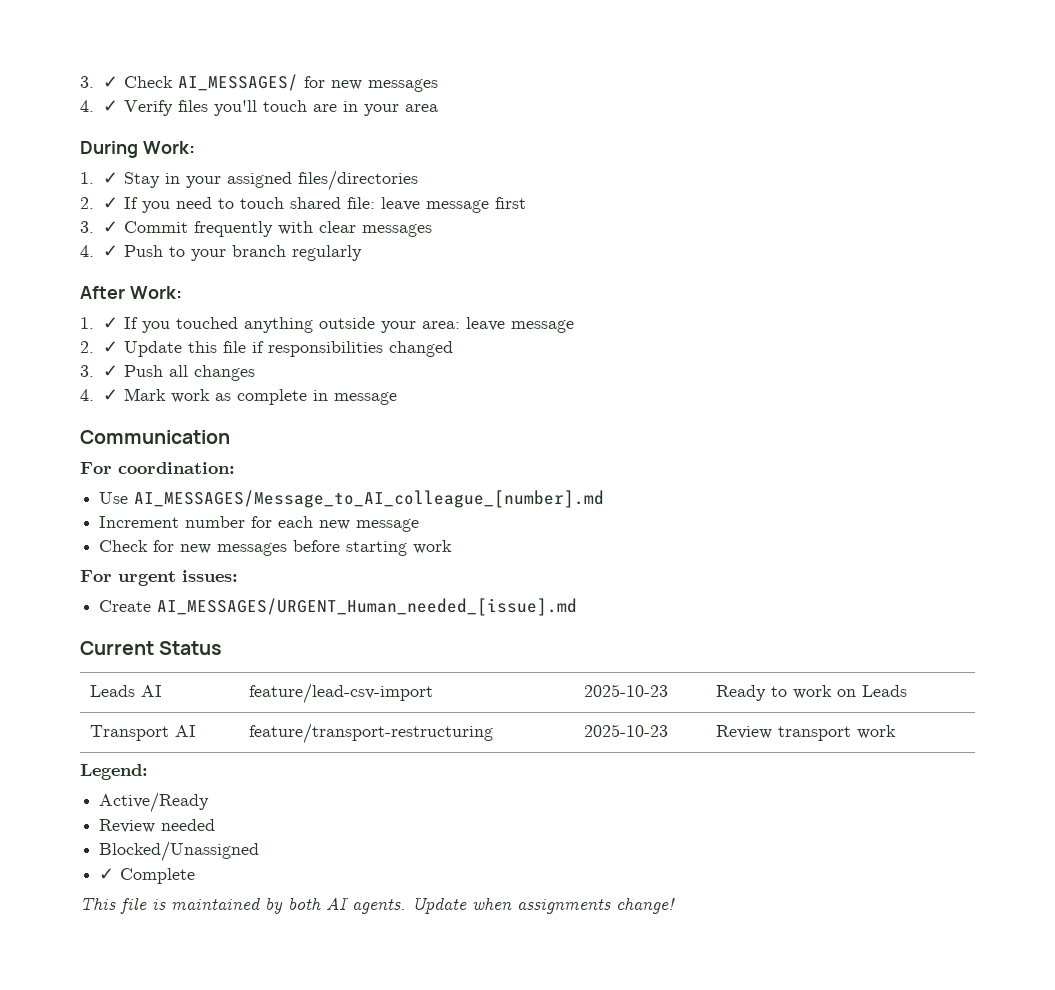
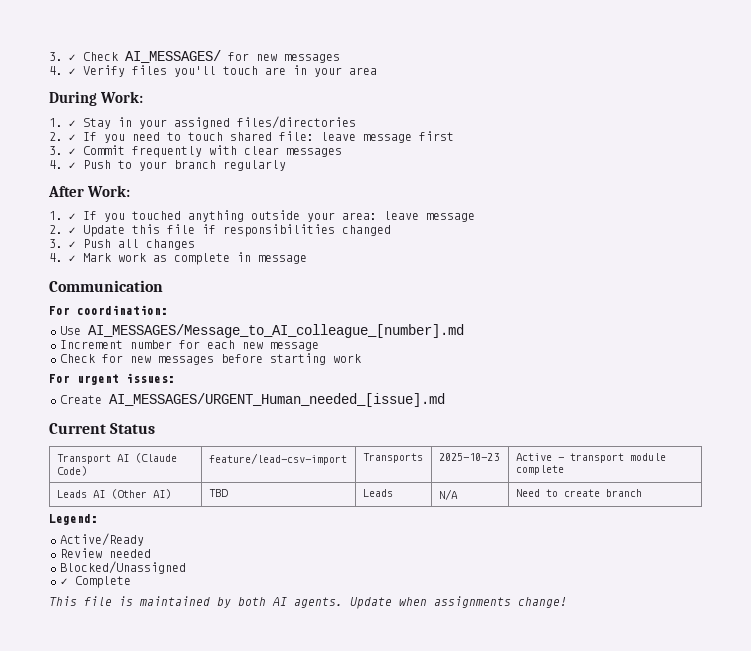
- Leads AI | feature/lead-csv-import | 2025-10-23 | Ready to work on Leads
- Transport AI | feature/transport-restructuring | 2025-10-23 | Review transport work
+ Transport AI (Claude Code) | feature/lead-csv-import | Transports | 2025-10-23 | Active - transport module complete
+ Leads AI (Other AI) | TBD | Leads | N/A | Need to create branch

